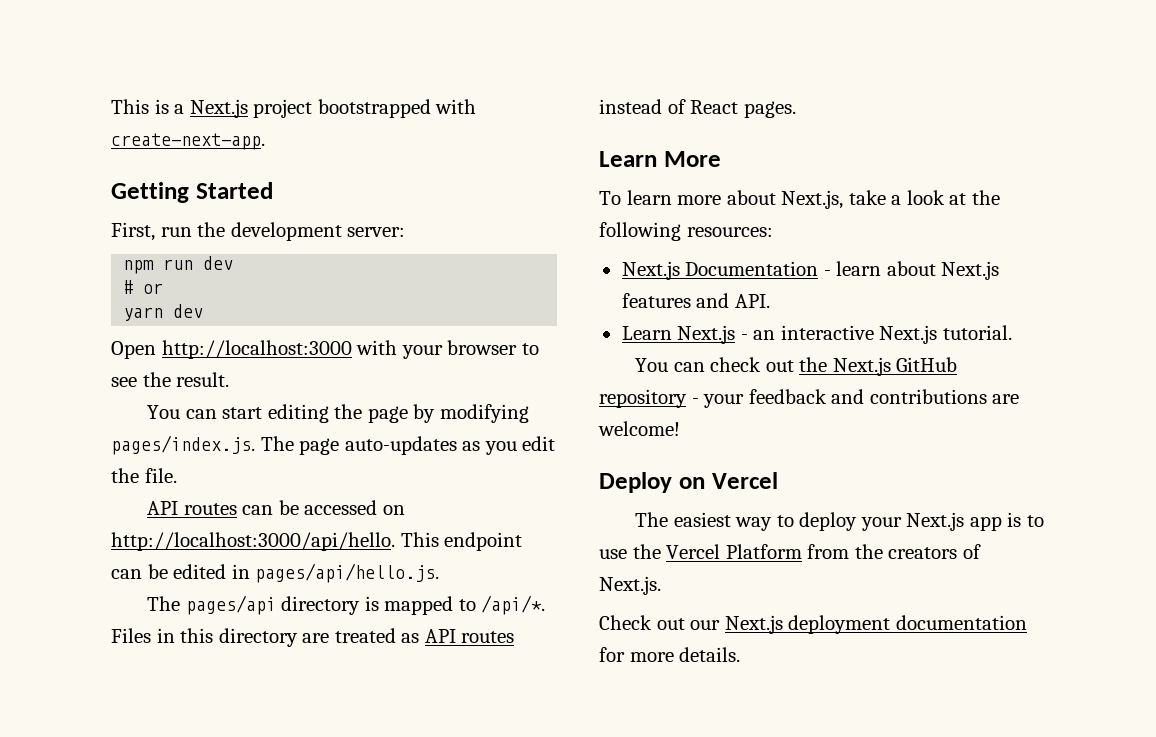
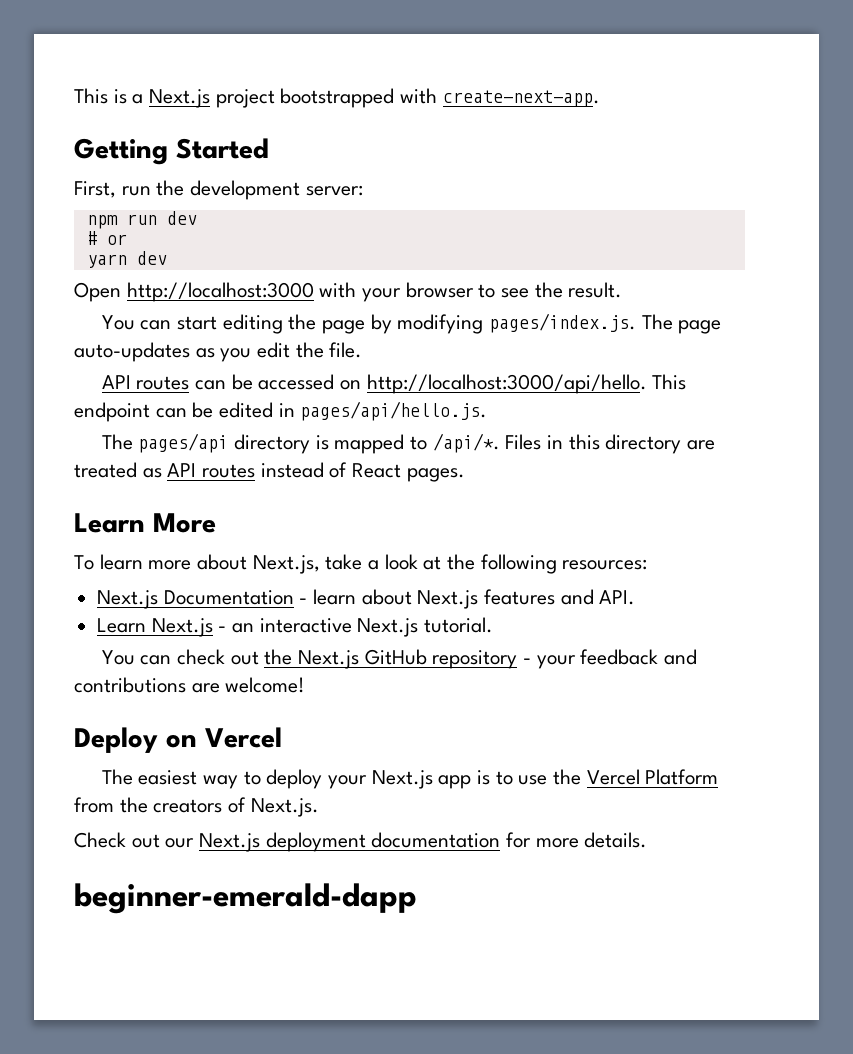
+ beginner-emerald-dapp

